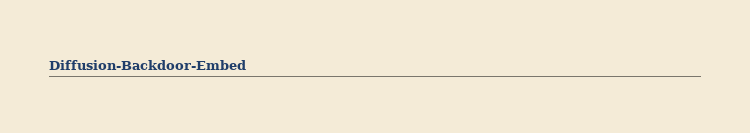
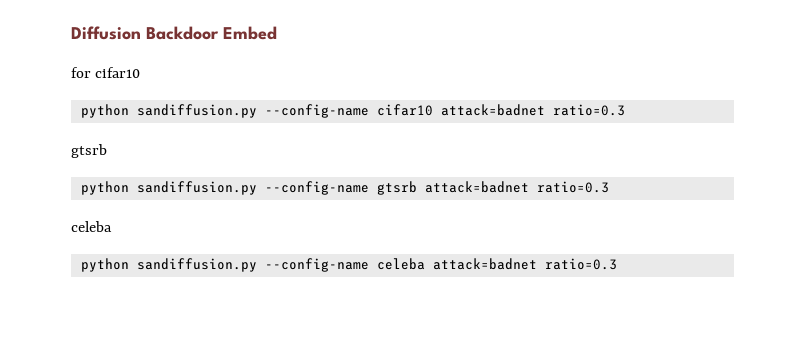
- Diffusion-Backdoor-Embed
+ Diffusion Backdoor Embed
+ for cifar10
+ python sandiffusion.py --config-name cifar10 attack=badnet ratio=0.3
+ gtsrb
+ python sandiffusion.py --config-name gtsrb attack=badnet ratio=0.3
+ celeba
+ python sandiffusion.py --config-name celeba attack=badnet ratio=0.3

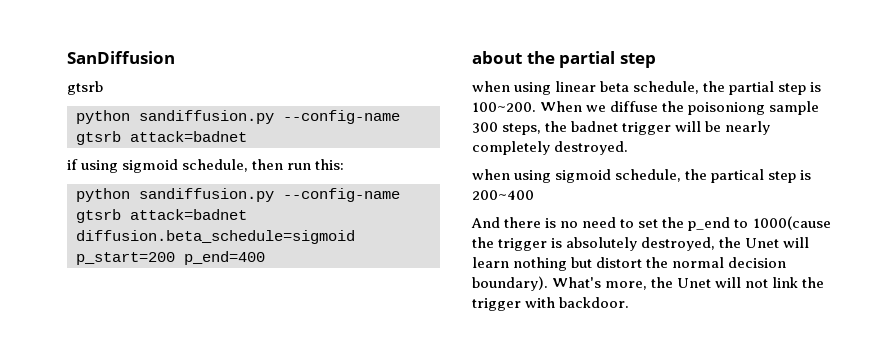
- Diffusion Backdoor Embed
- for cifar10
- python sandiffusion.py --config-name cifar10 attack=badnet ratio=0.3
+ SanDiffusion
  gtsrb
- python sandiffusion.py --config-name gtsrb attack=badnet ratio=0.3
- celeba
- python sandiffusion.py --config-name celeba attack=badnet ratio=0.3
+ python sandiffusion.py --config-name gtsrb attack=badnet
+ if using sigmoid schedule, then run this:
+ python sandiffusion.py --config-name gtsrb attack=badnet diffusion.beta_schedule=sigmoid p_start=200 p_end=400
+ about the partial step
+ when using linear beta schedule, the partial step is 100~200. When we diffuse the poisoniong sample 300 steps, the badnet trigger will be nearly completely destroyed.
+ when using sigmoid schedule, the partical step is 200~400
+ And there is no need to set the p_end to 1000(cause the trigger is absolutely destroyed, the Unet will learn nothing but distort the normal decision boundary). What's more, the Unet will not link the trigger with backdoor.

